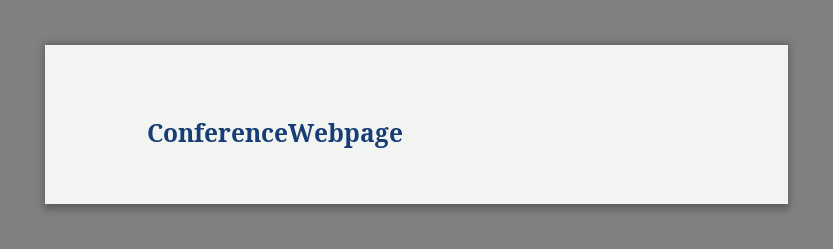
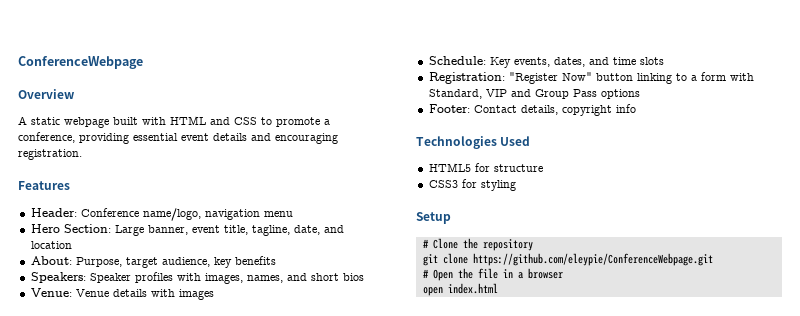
+ Overview
+ A static webpage built with HTML and CSS to promote a conference, providing essential event details and encouraging registration.
+ Features
+ Header: Conference name/logo, navigation menu
+ Hero Section: Large banner, event title, tagline, date, and location
+ About: Purpose, target audience, key benefits
+ Speakers: Speaker profiles with images, names, and short bios
+ Venue: Venue details with images
+ Schedule: Key events, dates, and time slots
+ Registration: "Register Now" button linking to a form with Standard, VIP and Group Pass options
+ Footer: Contact details, copyright info
+ Technologies Used
+ HTML5 for structure
+ CSS3 for styling
+ Setup
+ # Clone the repository
+ git clone https://github.com/eleypie/ConferenceWebpage.git
+ # Open the file in a browser
+ open index.html

